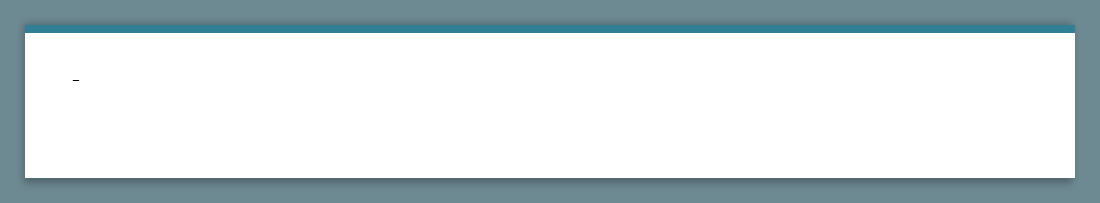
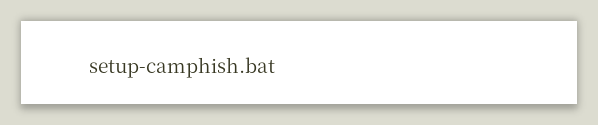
- -
+ setup-camphish.bat

